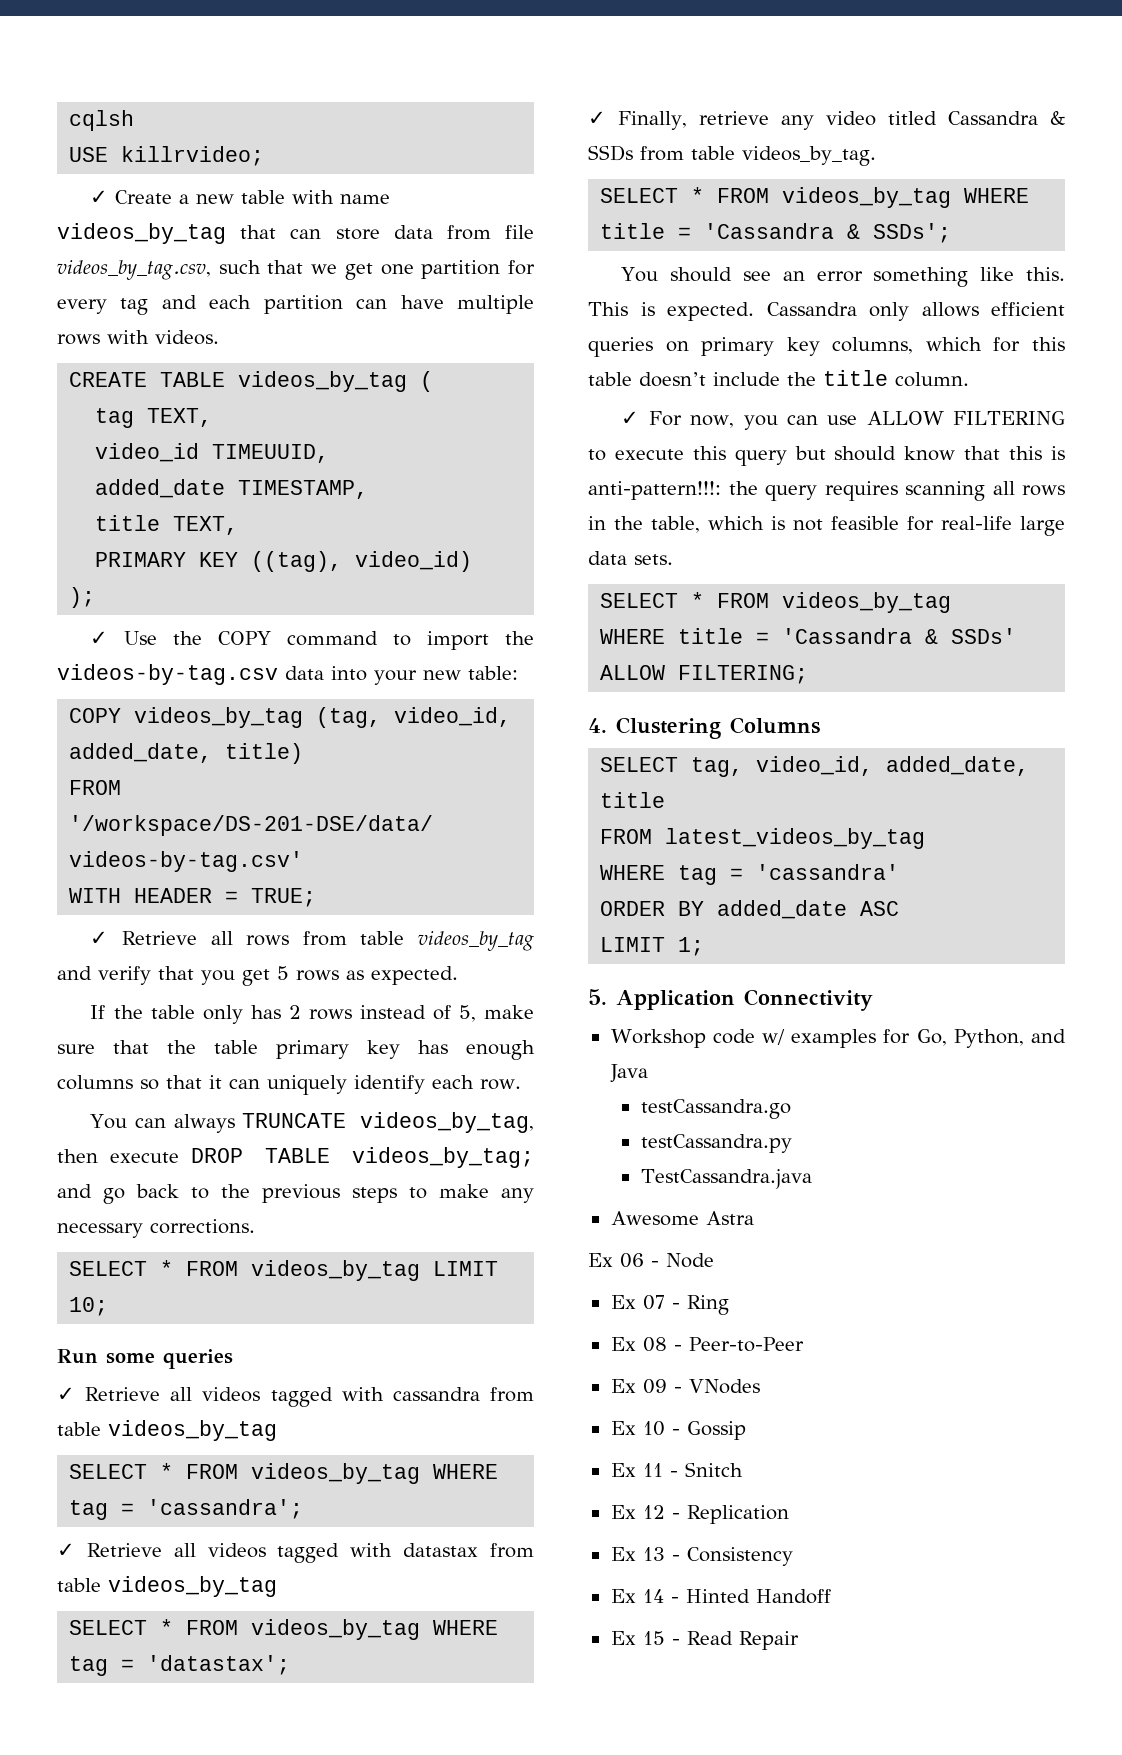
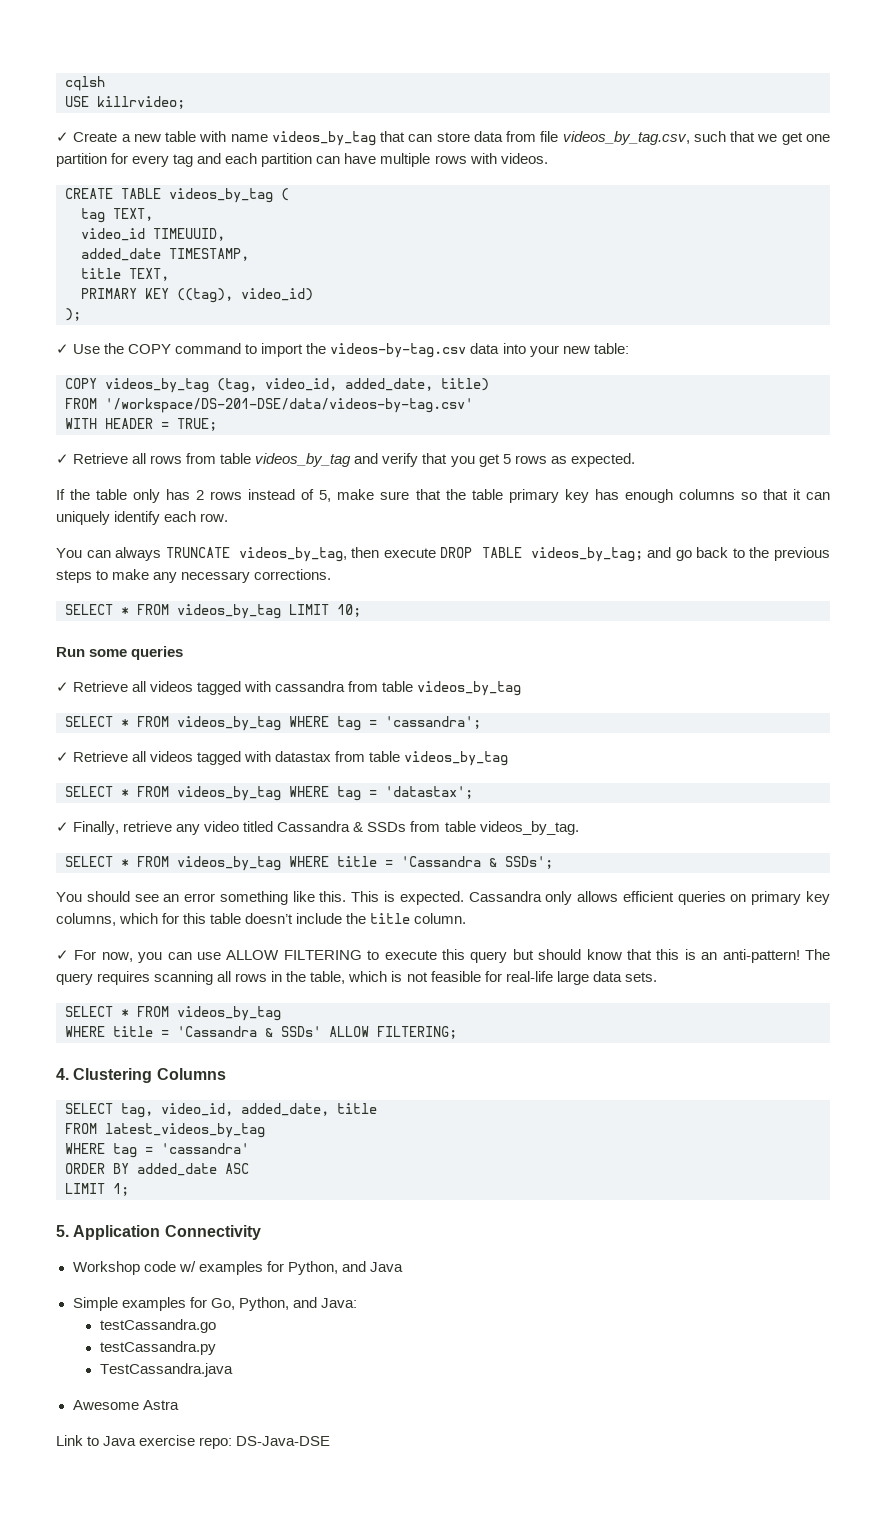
- ✓ For now, you can use ALLOW FILTERING to execute this query but should know that this is anti-pattern!!!: the query requires scanning all rows in the table, which is not feasible for real-life large data sets.
+ ✓ For now, you can use ALLOW FILTERING to execute this query but should know that this is an anti-pattern! The query requires scanning all rows in the table, which is not feasible for real-life large data sets.
- Workshop code w/ examples for Go, Python, and Java
+ Workshop code w/ examples for Python, and Java
+ Simple examples for Go, Python, and Java:
- Ex 06 - Node
- Ex 07 - Ring
- Ex 08 - Peer-to-Peer
- Ex 09 - VNodes
- Ex 10 - Gossip
- Ex 11 - Snitch
- Ex 12 - Replication
- Ex 13 - Consistency
- Ex 14 - Hinted Handoff
- Ex 15 - Read Repair
+ Link to Java exercise repo: DS-Java-DSE

